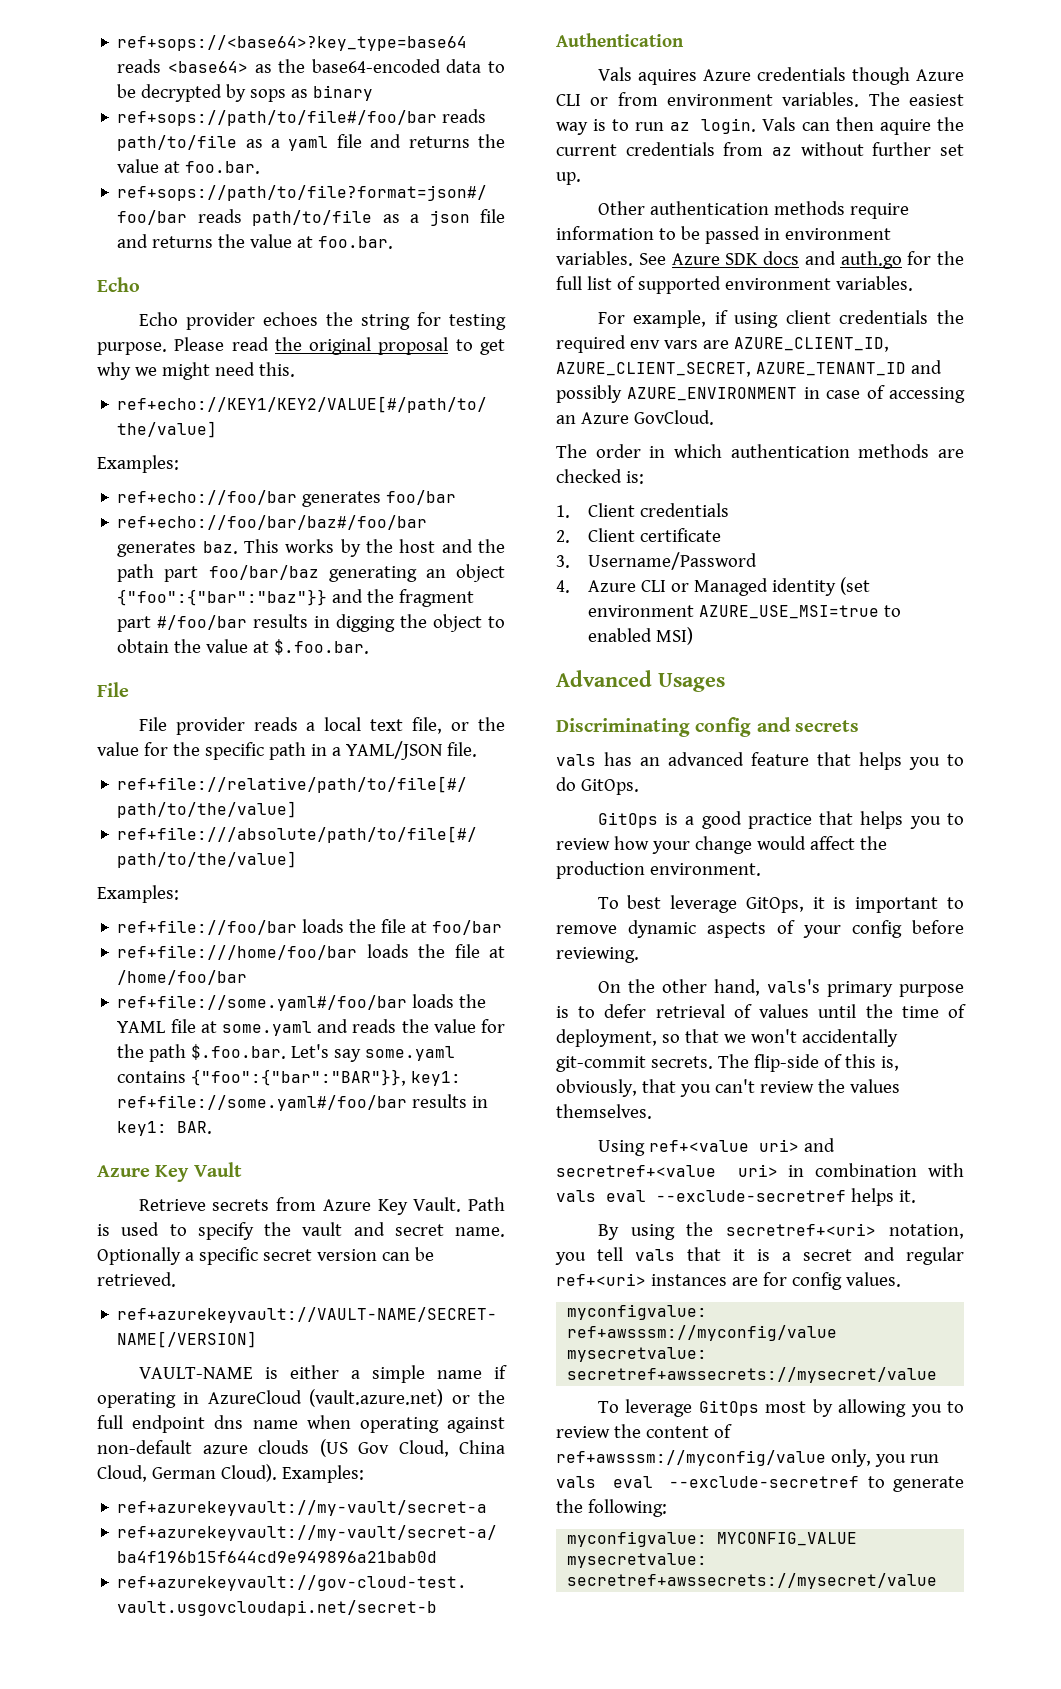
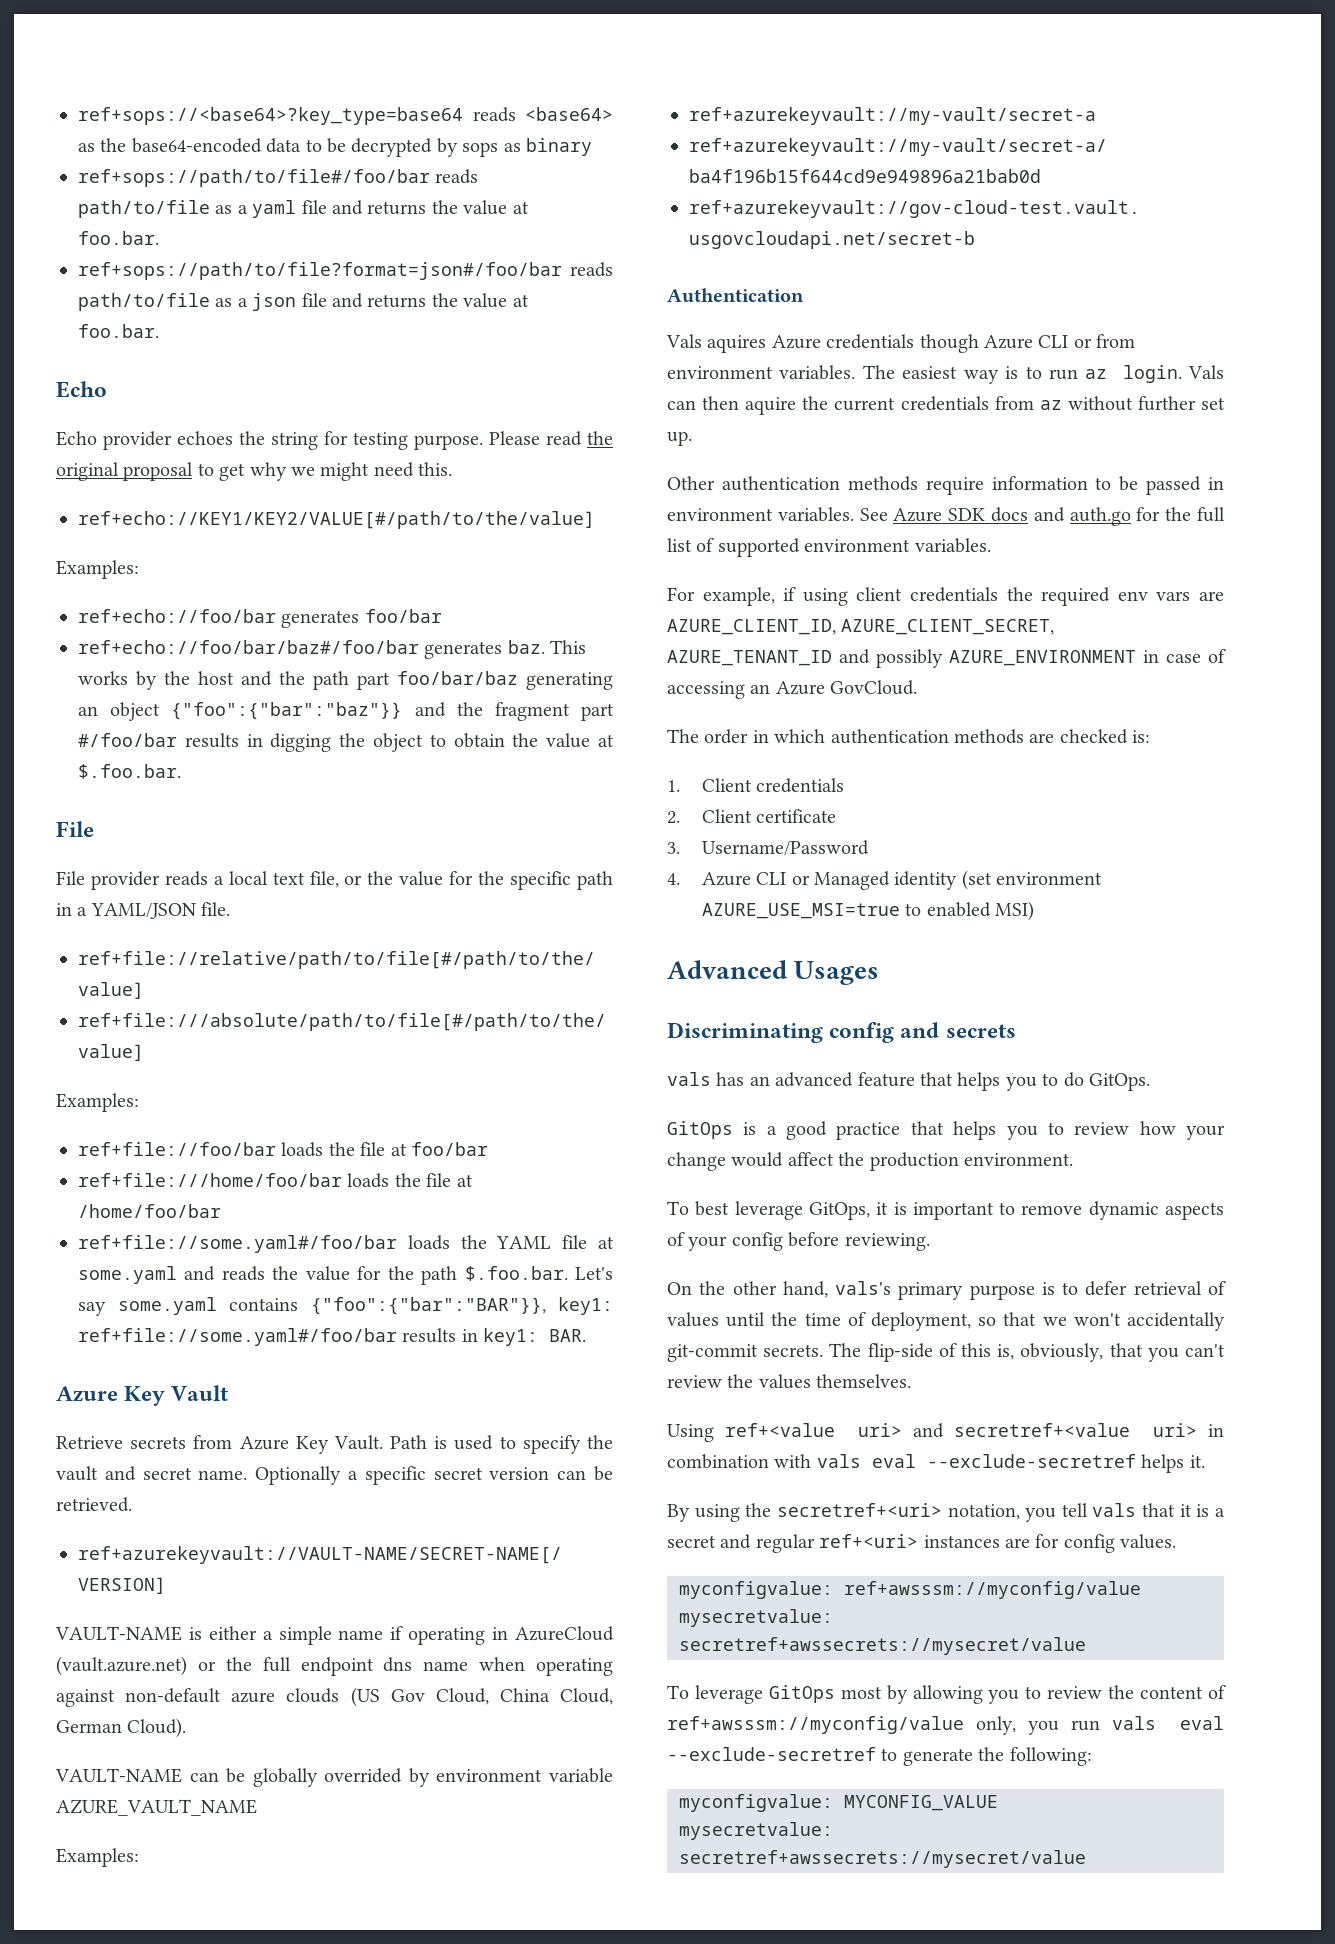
- VAULT-NAME is either a simple name if operating in AzureCloud (vault.azure.net) or the full endpoint dns name when operating against non-default azure clouds (US Gov Cloud, China Cloud, German Cloud). Examples:
+ VAULT-NAME is either a simple name if operating in AzureCloud (vault.azure.net) or the full endpoint dns name when operating against non-default azure clouds (US Gov Cloud, China Cloud, German Cloud).
+ VAULT-NAME can be globally overrided by environment variable AZURE_VAULT_NAME
+ Examples:

